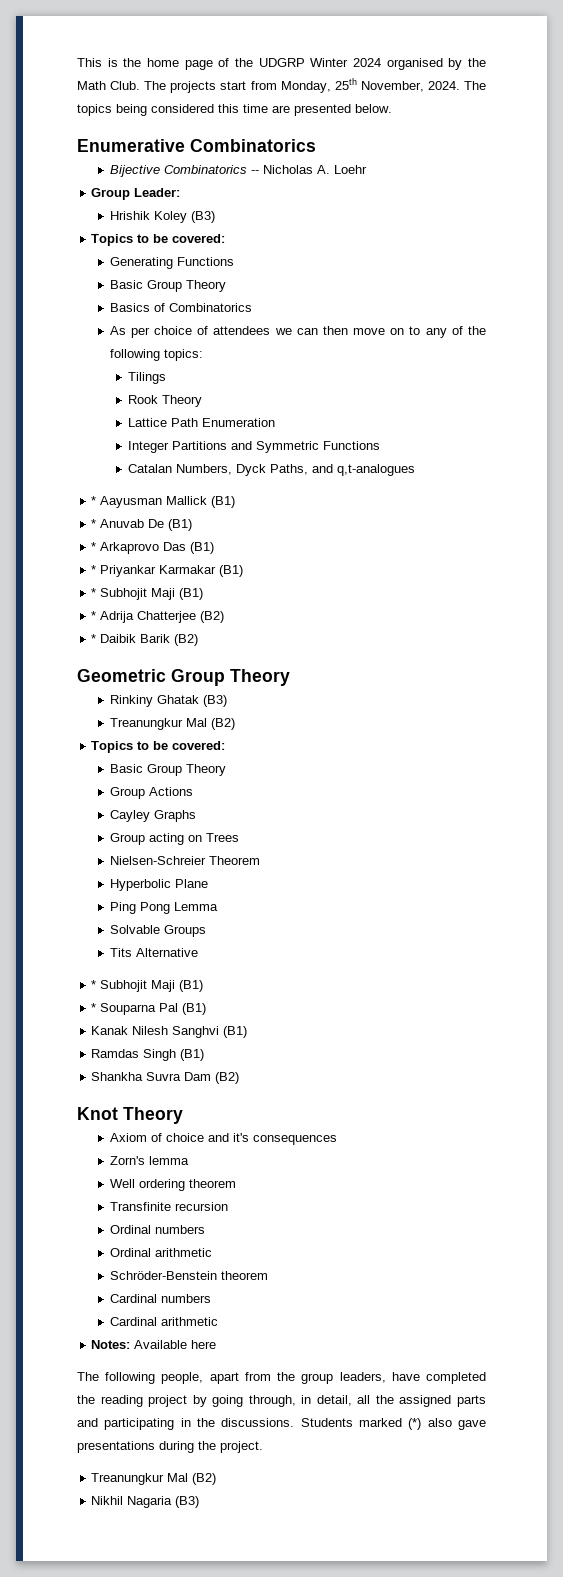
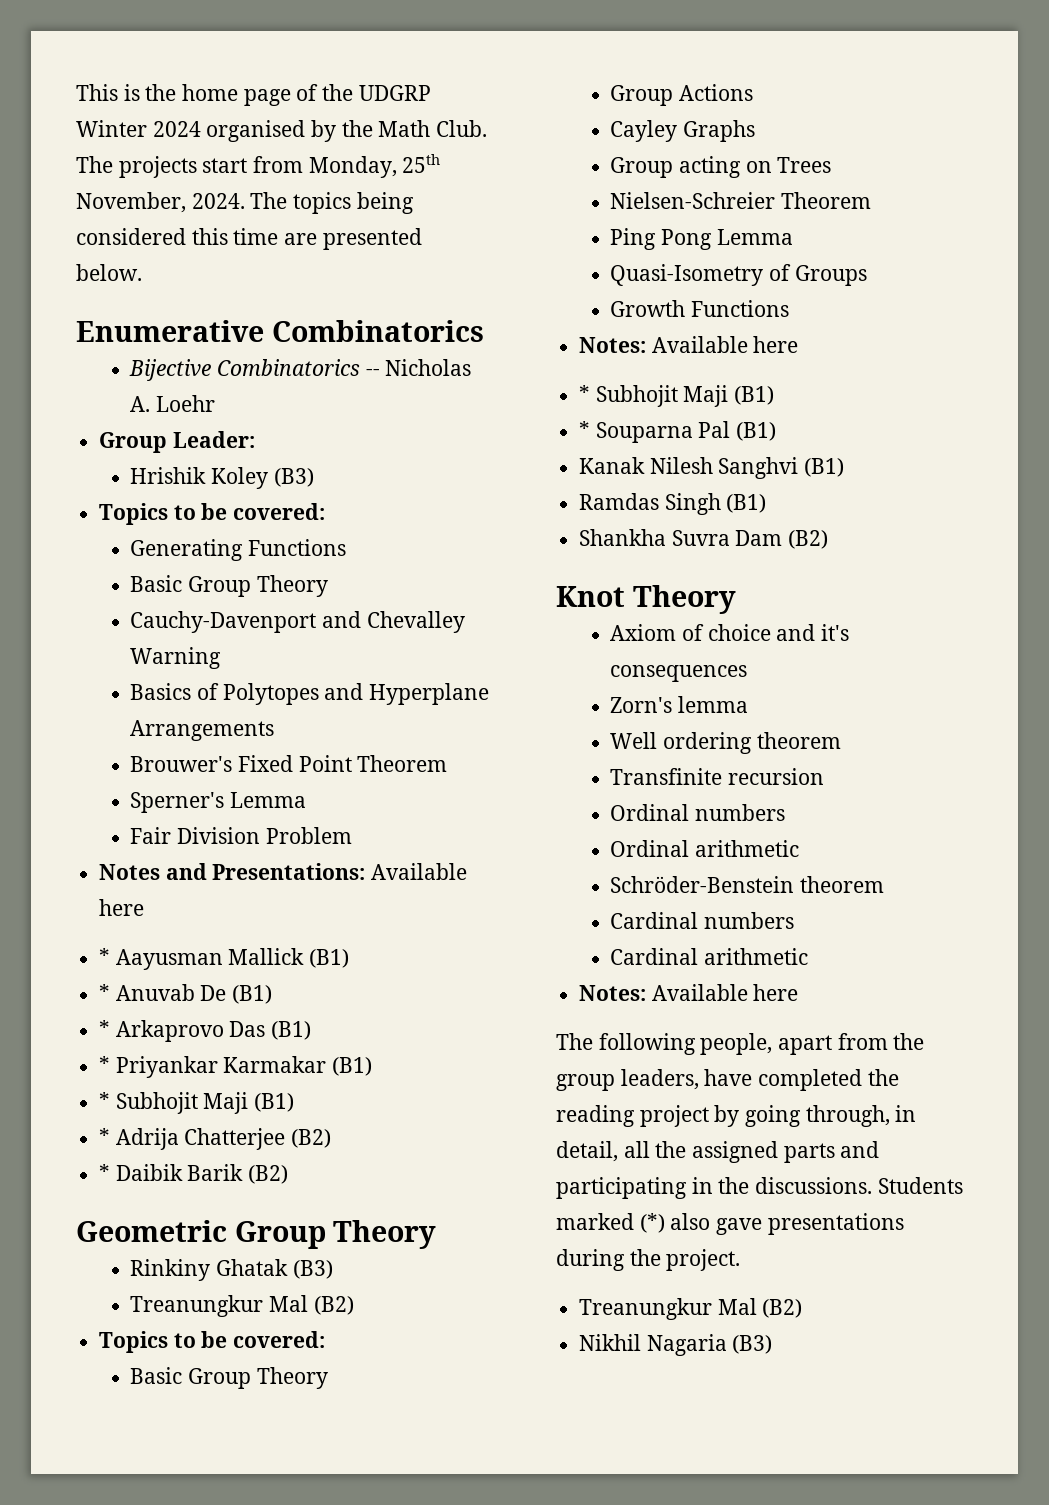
- Basics of Combinatorics
- As per choice of attendees we can then move on to any of the following topics:
- Tilings
- Rook Theory
- Lattice Path Enumeration
- Integer Partitions and Symmetric Functions
- Catalan Numbers, Dyck Paths, and q,t-analogues
+ Cauchy-Davenport and Chevalley Warning
+ Basics of Polytopes and Hyperplane Arrangements
+ Brouwer's Fixed Point Theorem
+ Sperner's Lemma
+ Fair Division Problem
+ Notes and Presentations: Available here
- Hyperbolic Plane
- Solvable Groups
+ Quasi-Isometry of Groups
- Tits Alternative
+ Growth Functions
+ Notes: Available here

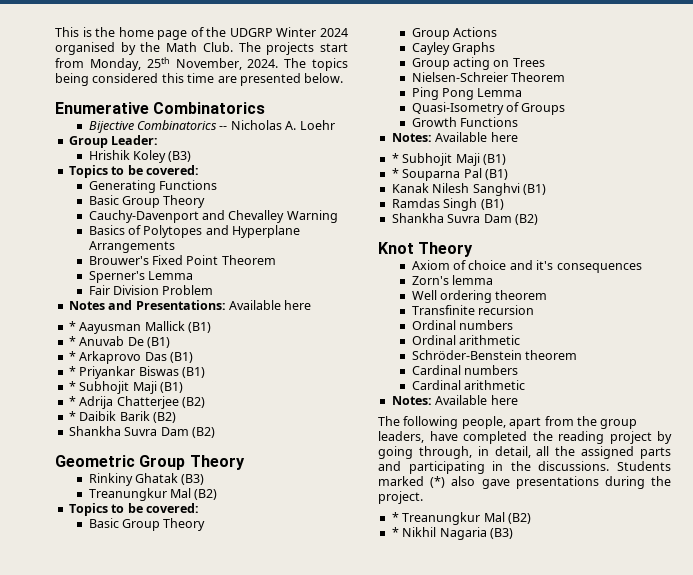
- * Priyankar Karmakar (B1)
+ * Priyankar Biswas (B1)
  * Daibik Barik (B2)
+ Shankha Suvra Dam (B2)
  Students marked (*) also gave presentations during the project.
- Treanungkur Mal (B2)
- Nikhil Nagaria (B3)
+ * Treanungkur Mal (B2)
+ * Nikhil Nagaria (B3)

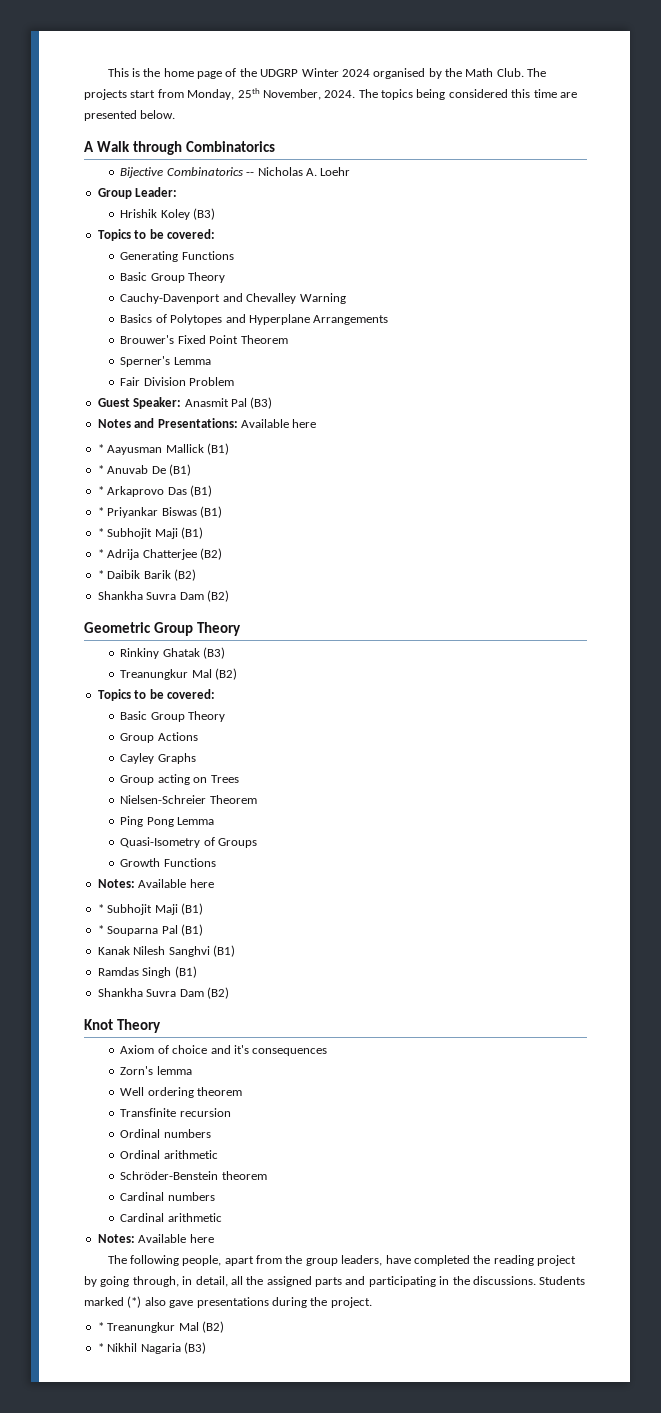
- Enumerative Combinatorics
+ A Walk through Combinatorics
+ Guest Speaker: Anasmit Pal (B3)

